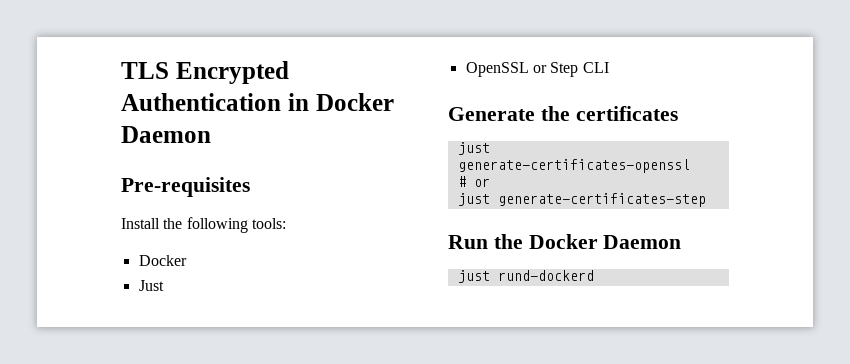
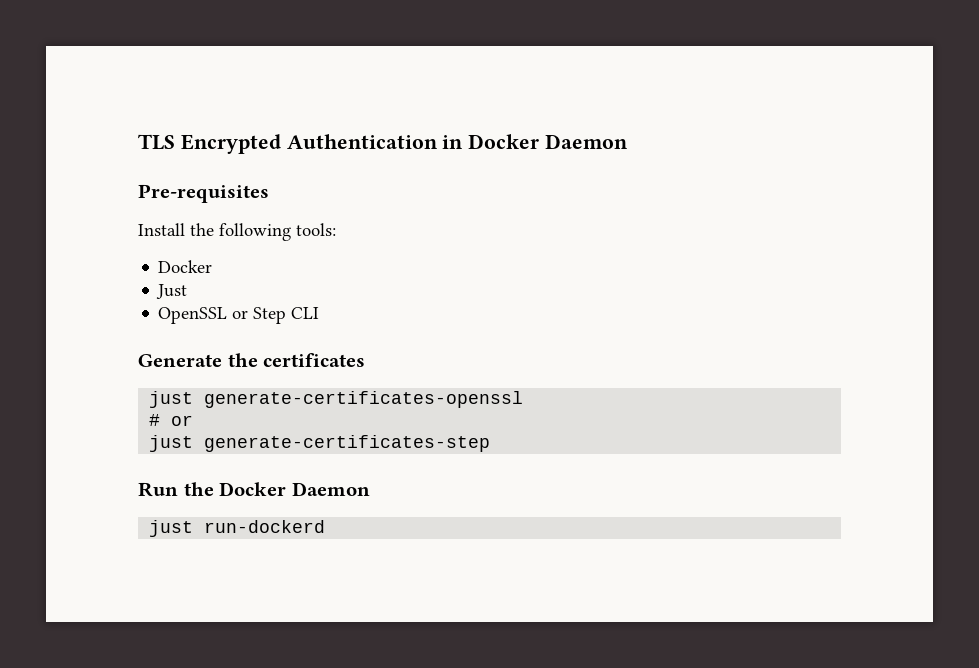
- just rund-dockerd
+ just run-dockerd

